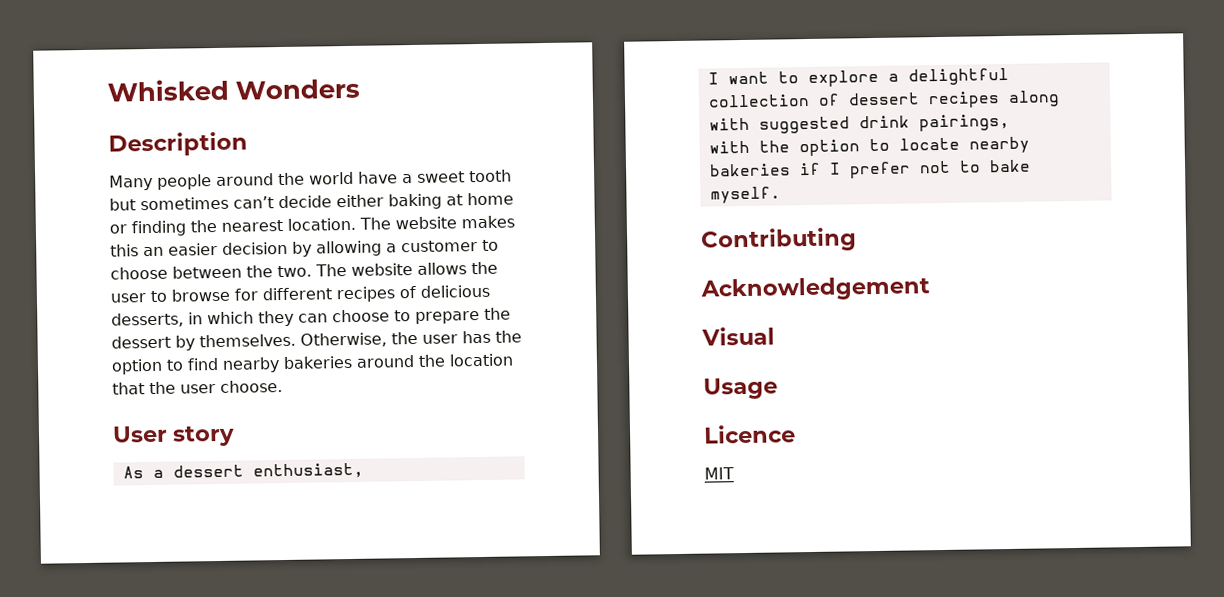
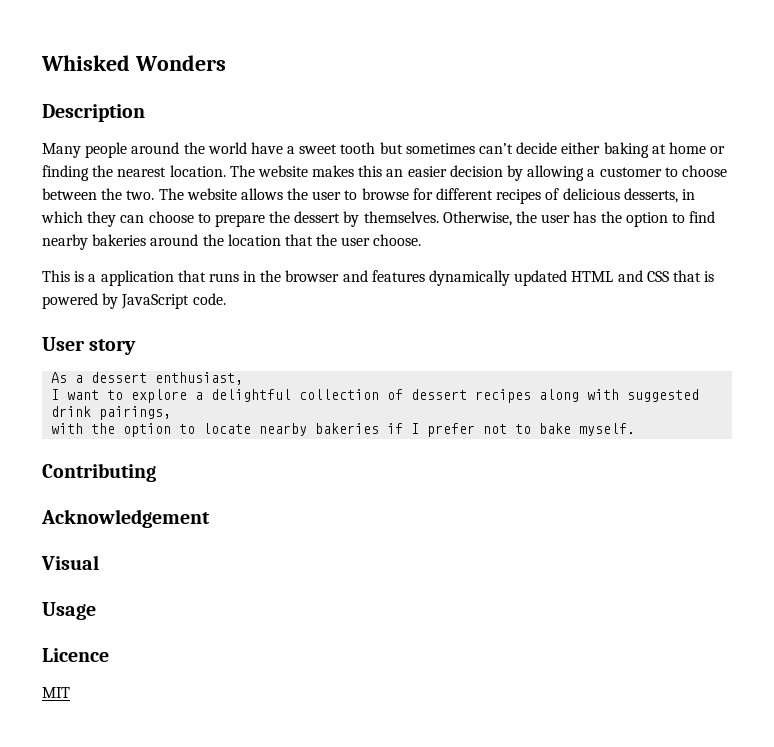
+ This is a application that runs in the browser and features dynamically updated HTML and CSS that is powered by JavaScript code.

